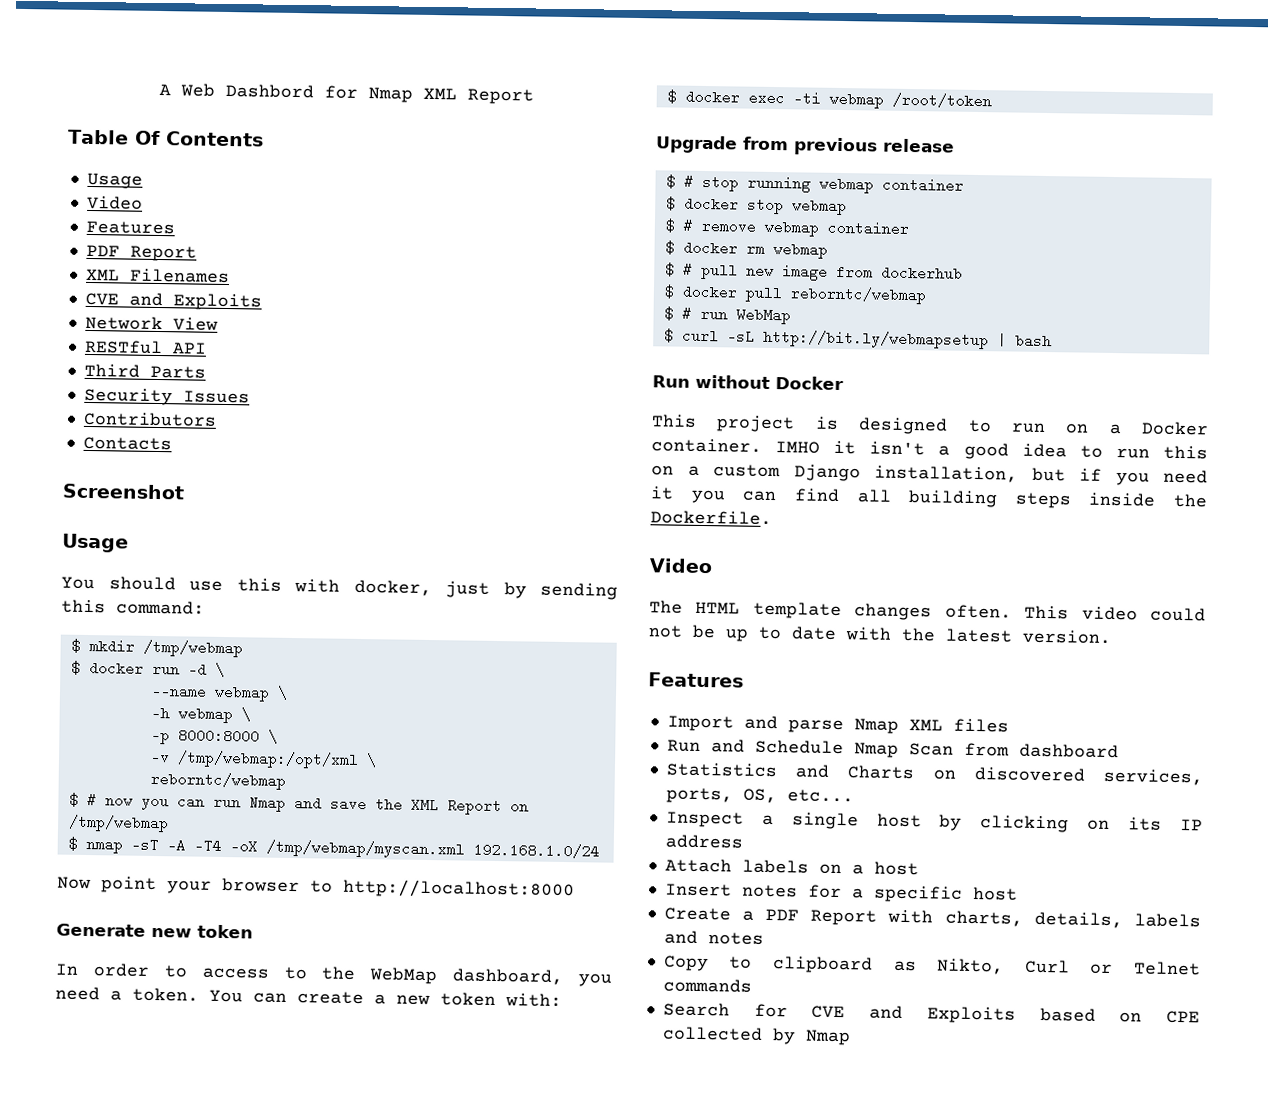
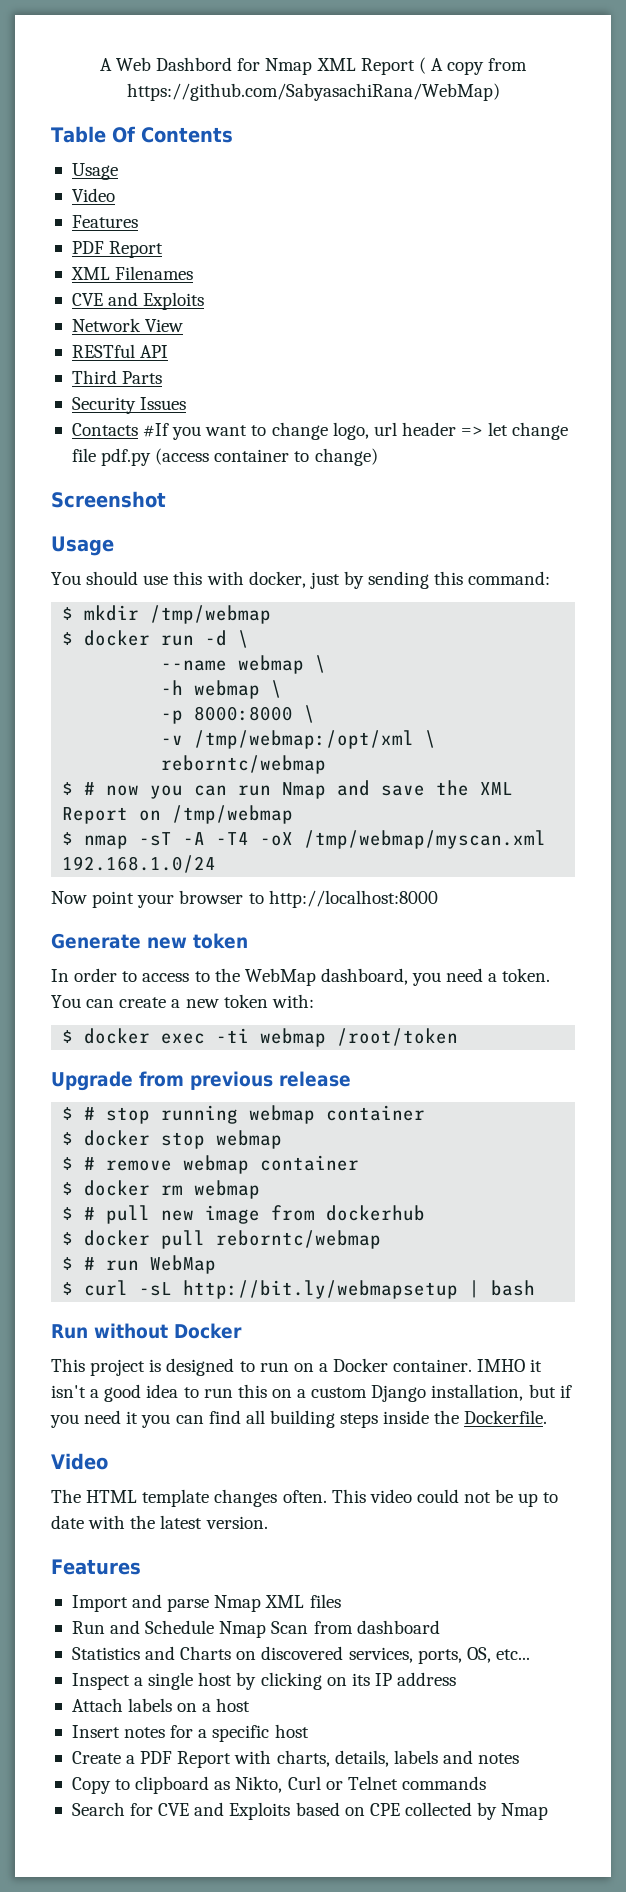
- A Web Dashbord for Nmap XML Report
+ A Web Dashbord for Nmap XML Report ( A copy from https://github.com/SabyasachiRana/WebMap)
- Contributors
- Contacts
+ Contacts #If you want to change logo, url header => let change file pdf.py (access container to change)

